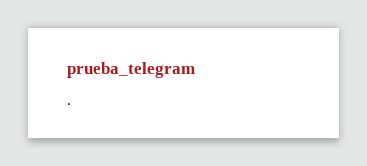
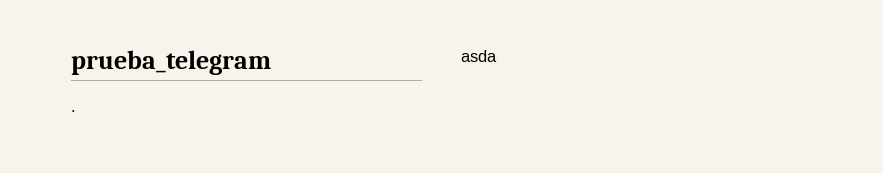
+ asda

